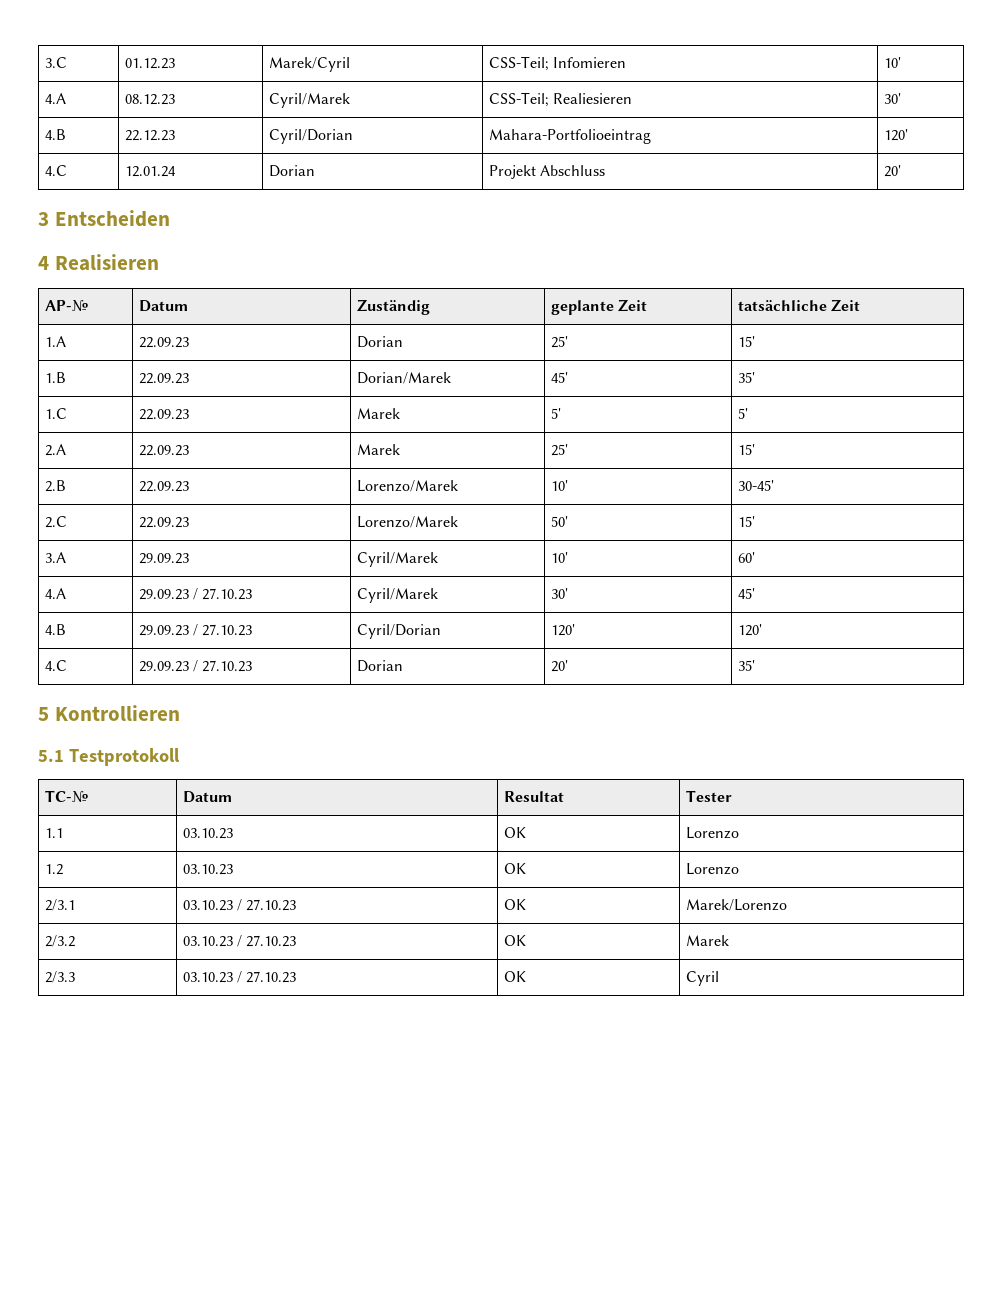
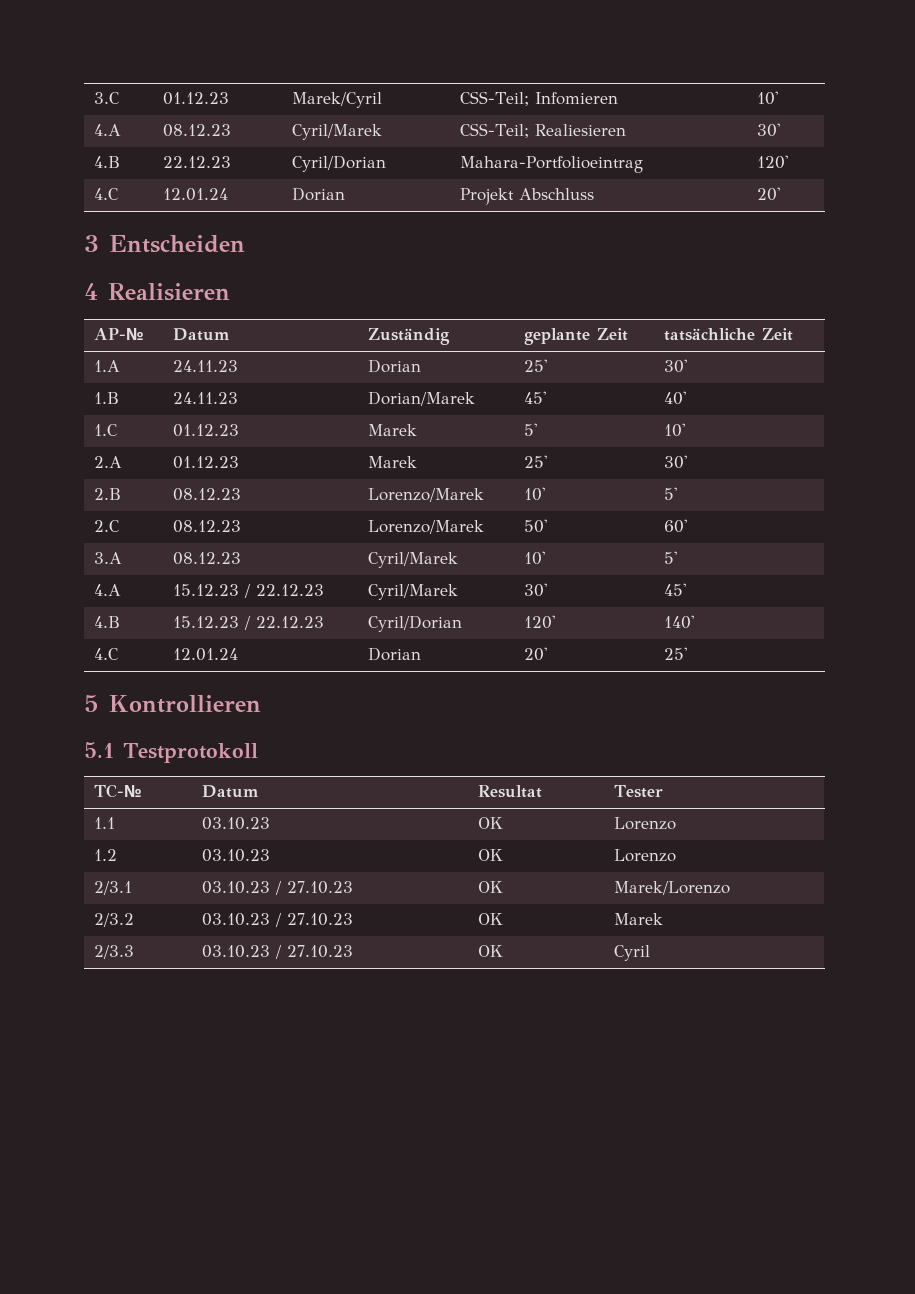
- 1.A | 22.09.23 | Dorian | 25' | 15'
+ 1.A | 24.11.23 | Dorian | 25' | 30'
- 1.B | 22.09.23 | Dorian/Marek | 45' | 35'
+ 1.B | 24.11.23 | Dorian/Marek | 45' | 40'
- 1.C | 22.09.23 | Marek | 5' | 5'
+ 1.C | 01.12.23 | Marek | 5' | 10'
- 2.A | 22.09.23 | Marek | 25' | 15'
+ 2.A | 01.12.23 | Marek | 25' | 30'
- 2.B | 22.09.23 | Lorenzo/Marek | 10' | 30-45'
+ 2.B | 08.12.23 | Lorenzo/Marek | 10' | 5'
- 2.C | 22.09.23 | Lorenzo/Marek | 50' | 15'
+ 2.C | 08.12.23 | Lorenzo/Marek | 50' | 60'
- 3.A | 29.09.23 | Cyril/Marek | 10' | 60'
- 4.A | 29.09.23 / 27.10.23 | Cyril/Marek | 30' | 45'
+ 3.A | 08.12.23 | Cyril/Marek | 10' | 5'
+ 4.A | 15.12.23 / 22.12.23 | Cyril/Marek | 30' | 45'
- 4.B | 29.09.23 / 27.10.23 | Cyril/Dorian | 120' | 120'
- 4.C | 29.09.23 / 27.10.23 | Dorian | 20' | 35'
+ 4.B | 15.12.23 / 22.12.23 | Cyril/Dorian | 120' | 140'
+ 4.C | 12.01.24 | Dorian | 20' | 25'

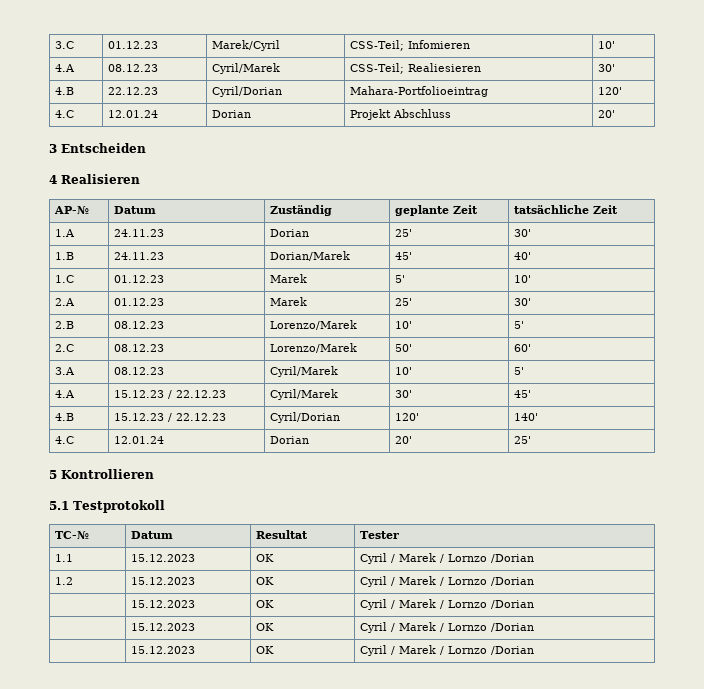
- 1.1 | 03.10.23 | OK | Lorenzo
- 1.2 | 03.10.23 | OK | Lorenzo
- 2/3.1 | 03.10.23 / 27.10.23 | OK | Marek/Lorenzo
- 2/3.2 | 03.10.23 / 27.10.23 | OK | Marek
- 2/3.3 | 03.10.23 / 27.10.23 | OK | Cyril
+ 1.1 | 15.12.2023 | OK | Cyril / Marek / Lornzo /Dorian
+ 1.2 | 15.12.2023 | OK | Cyril / Marek / Lornzo /Dorian
+ | 15.12.2023 | OK | Cyril / Marek / Lornzo /Dorian
+ | 15.12.2023 | OK | Cyril / Marek / Lornzo /Dorian
+ | 15.12.2023 | OK | Cyril / Marek / Lornzo /Dorian

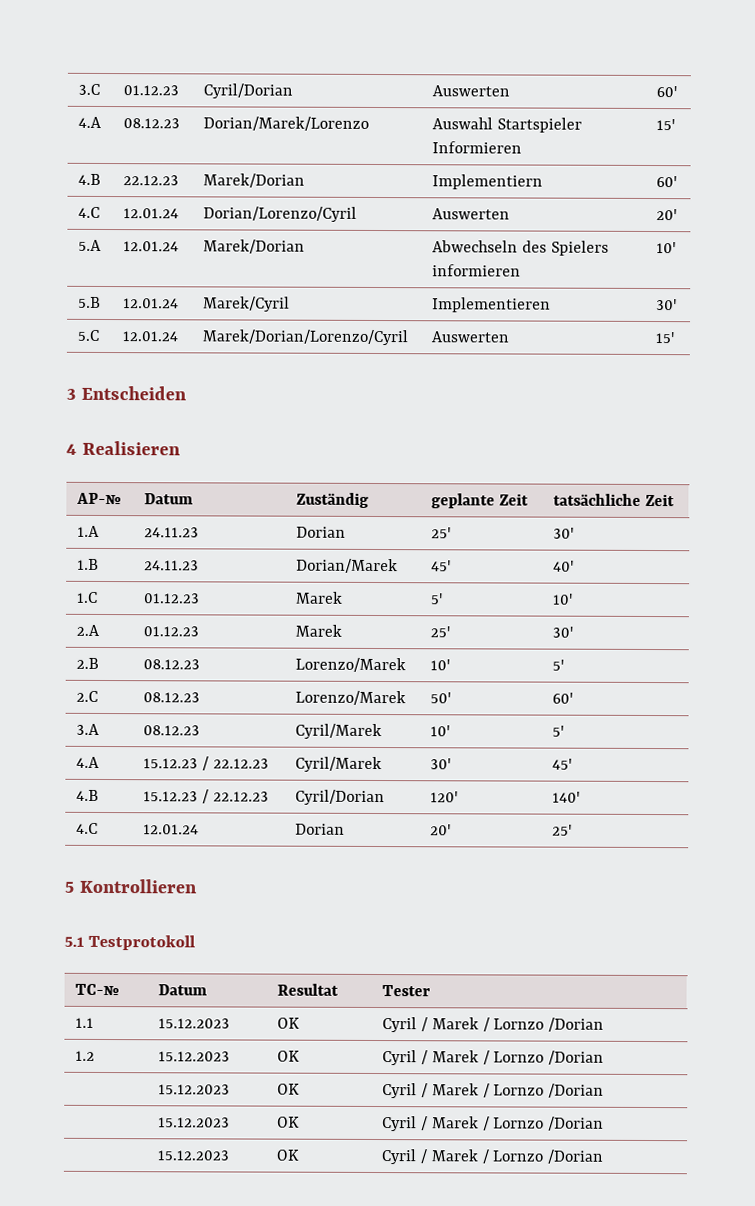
- 3.C | 01.12.23 | Marek/Cyril | CSS-Teil; Infomieren | 10'
- 4.A | 08.12.23 | Cyril/Marek | CSS-Teil; Realiesieren | 30'
+ 3.C | 01.12.23 | Cyril/Dorian | Auswerten | 60'
+ 4.A | 08.12.23 | Dorian/Marek/Lorenzo | Auswahl Startspieler Informieren | 15'
- 4.B | 22.12.23 | Cyril/Dorian | Mahara-Portfolioeintrag | 120'
- 4.C | 12.01.24 | Dorian | Projekt Abschluss | 20'
+ 4.B | 22.12.23 | Marek/Dorian | Implementiern | 60'
+ 4.C | 12.01.24 | Dorian/Lorenzo/Cyril | Auswerten | 20'
+ 5.A | 12.01.24 | Marek/Dorian | Abwechseln des Spielers informieren | 10'
+ 5.B | 12.01.24 | Marek/Cyril | Implementieren | 30'
+ 5.C | 12.01.24 | Marek/Dorian/Lorenzo/Cyril | Auswerten | 15'

